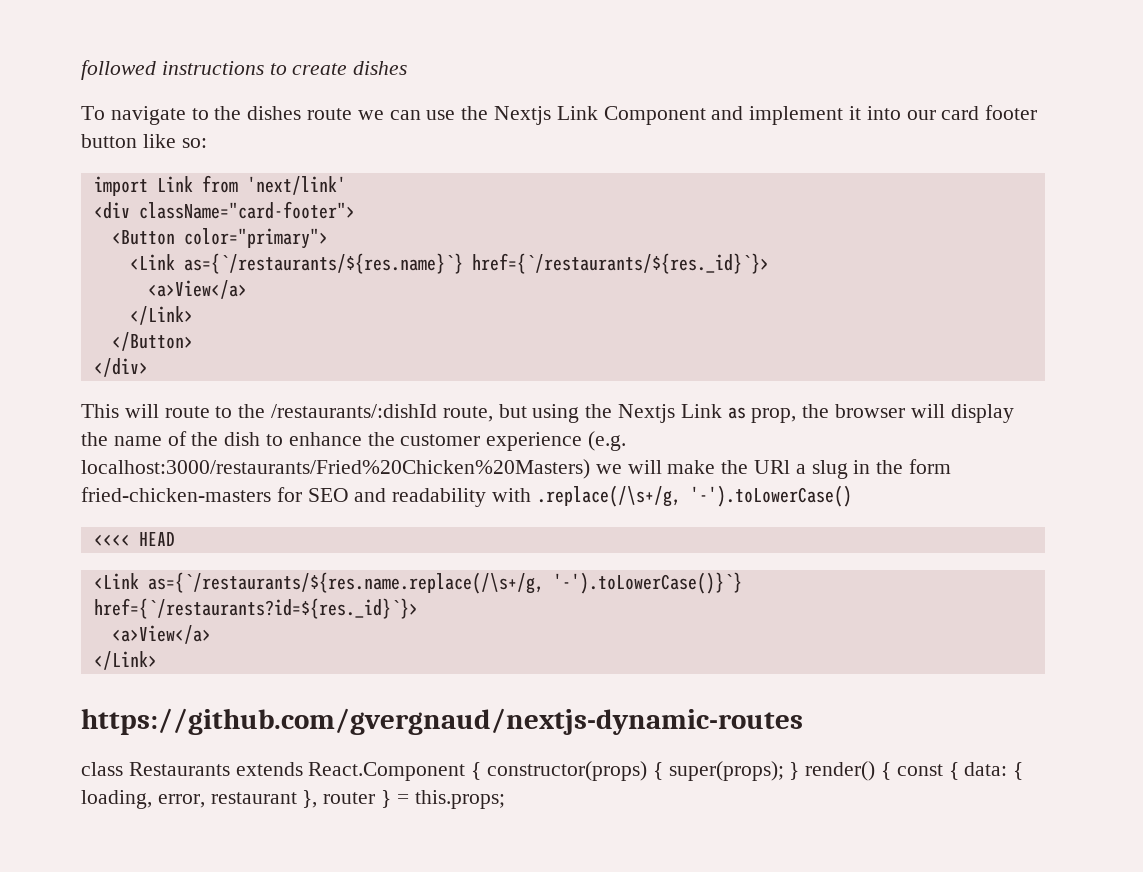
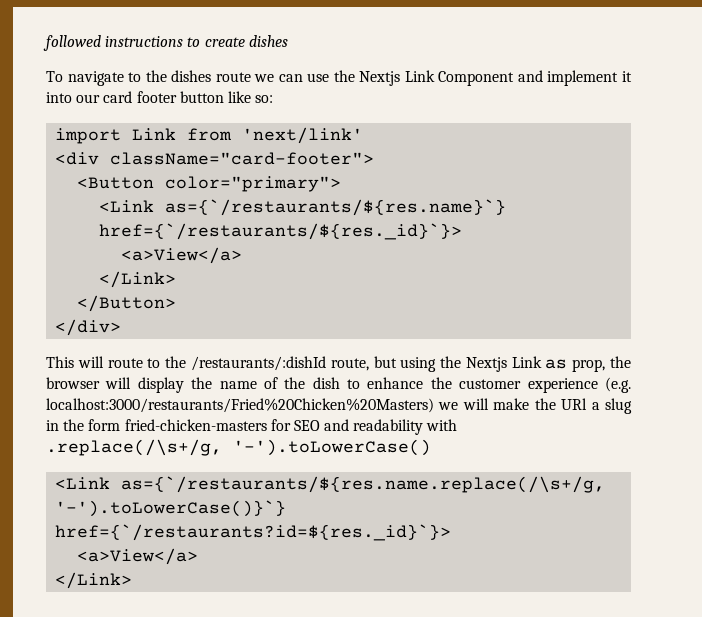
- <<<< HEAD
- https://github.com/gvergnaud/nextjs-dynamic-routes
- class Restaurants extends React.Component { constructor(props) { super(props); } render() { const { data: { loading, error, restaurant }, router } = this.props;

